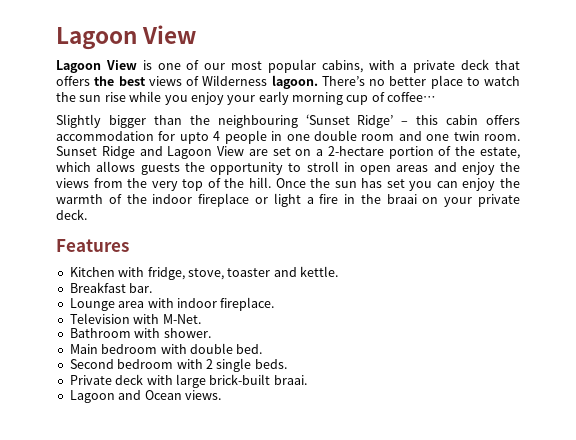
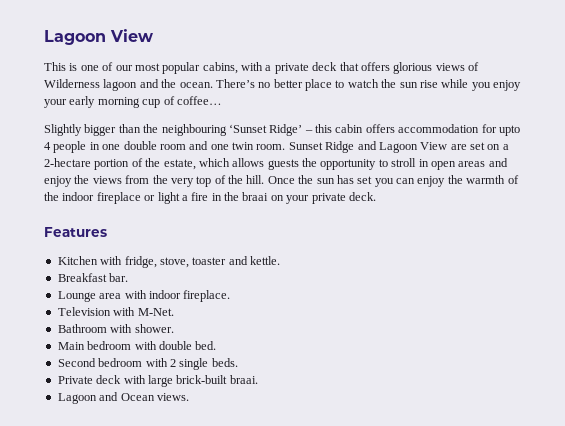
- Lagoon View is one of our most popular cabins, with a private deck that offers the best views of Wilderness lagoon.
+ This is one of our most popular cabins, with a private deck that offers glorious views of Wilderness lagoon and the ocean.

